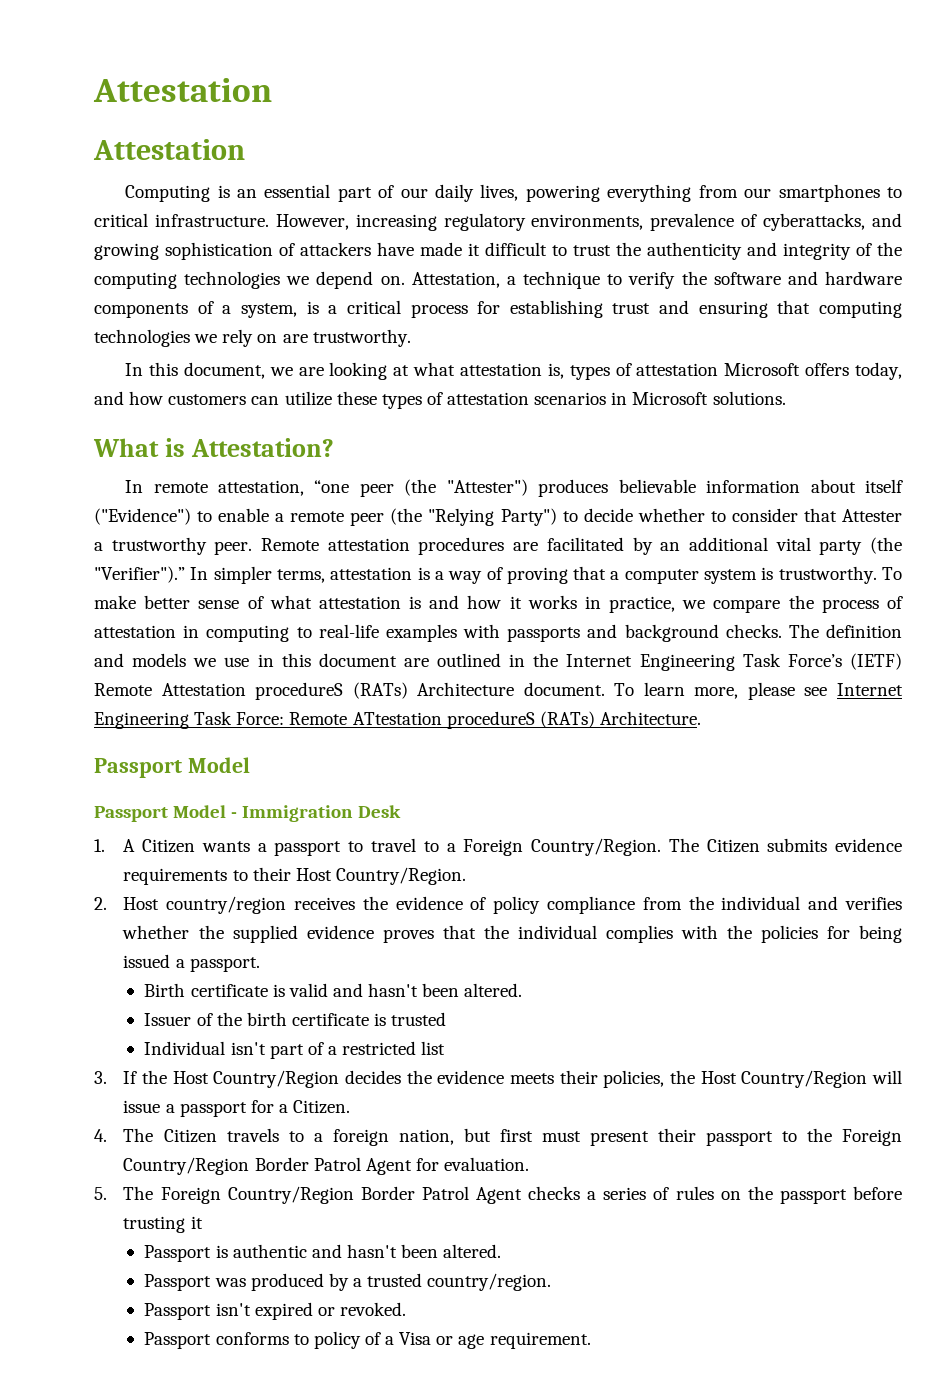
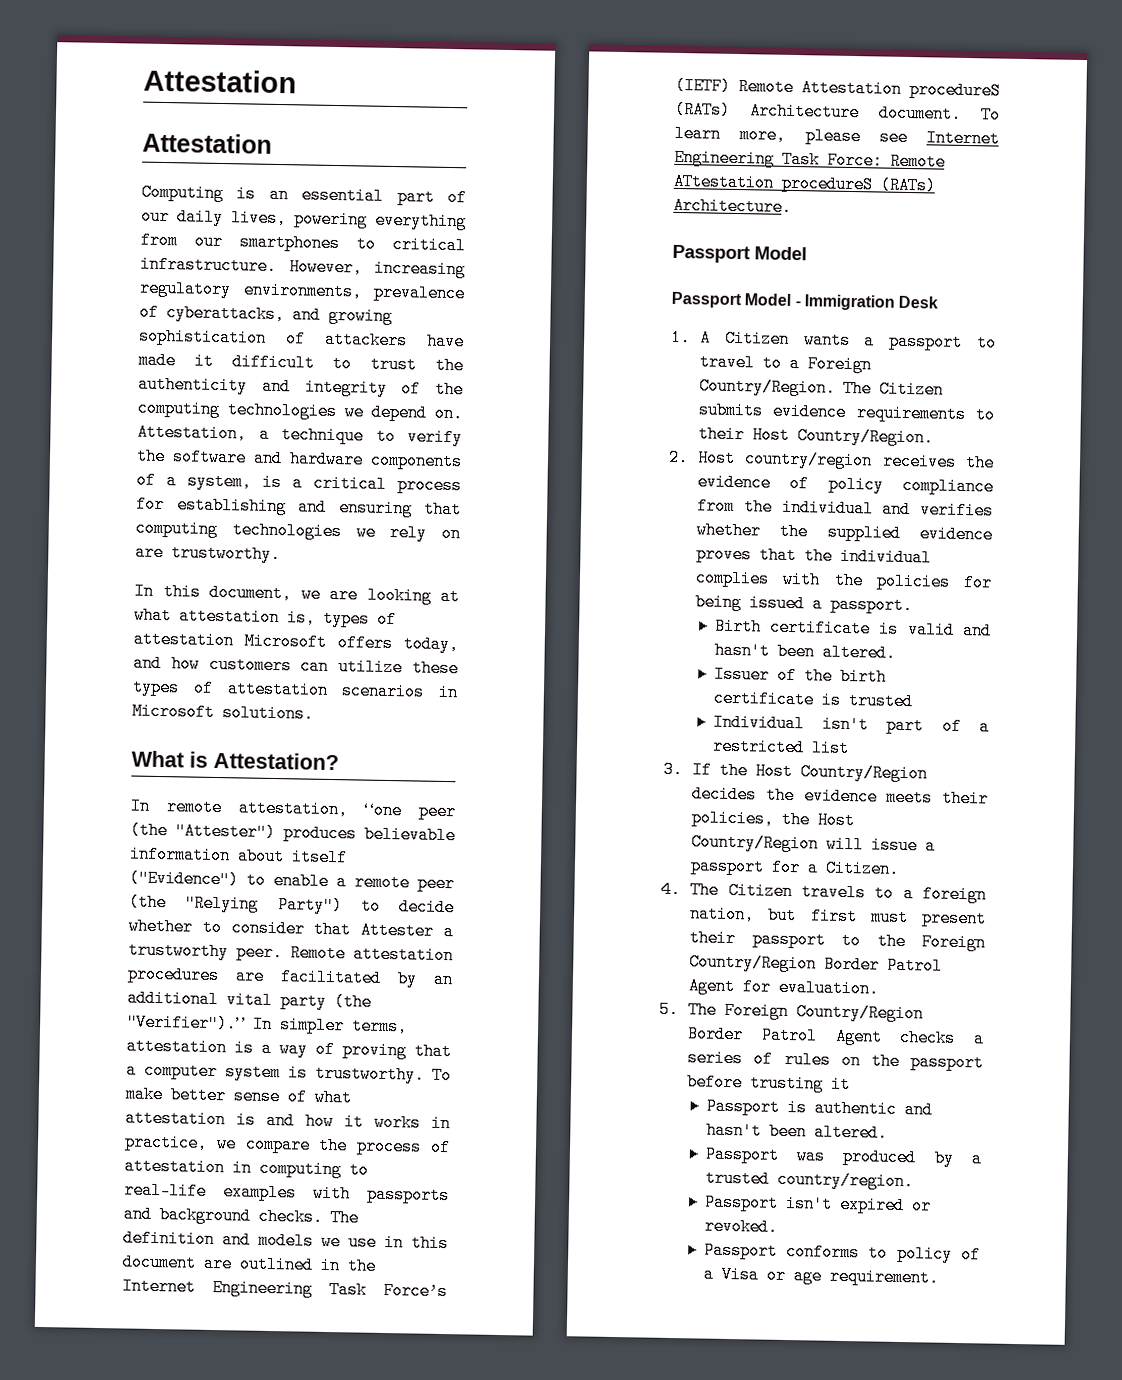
- Attestation, a technique to verify the software and hardware components of a system, is a critical process for establishing trust and ensuring that computing technologies we rely on are trustworthy.
+ Attestation, a technique to verify the software and hardware components of a system, is a critical process for establishing and ensuring that computing technologies we rely on are trustworthy.

